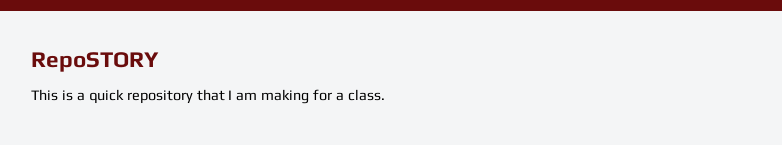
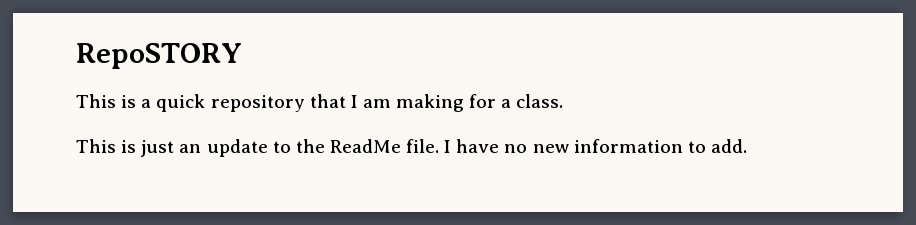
+ This is just an update to the ReadMe file. I have no new information to add.

